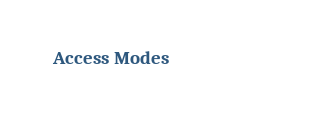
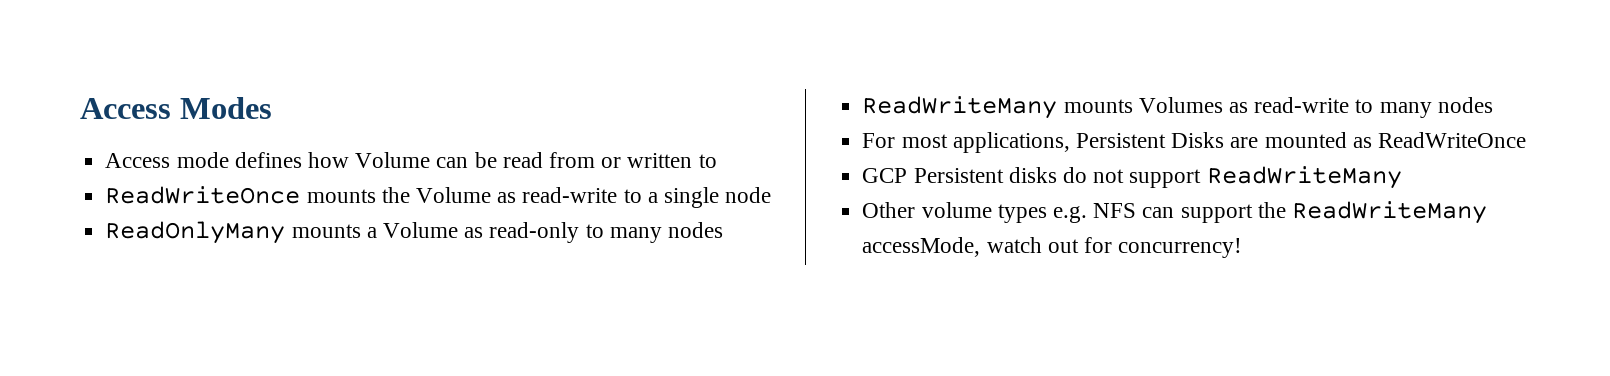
+ Access mode defines how Volume can be read from or written to
+ ReadWriteOnce mounts the Volume as read-write to a single node
+ ReadOnlyMany mounts a Volume as read-only to many nodes
+ ReadWriteMany mounts Volumes as read-write to many nodes
+ For most applications, Persistent Disks are mounted as ReadWriteOnce
+ GCP Persistent disks do not support ReadWriteMany
+ Other volume types e.g. NFS can support the ReadWriteMany accessMode, watch out for concurrency!

